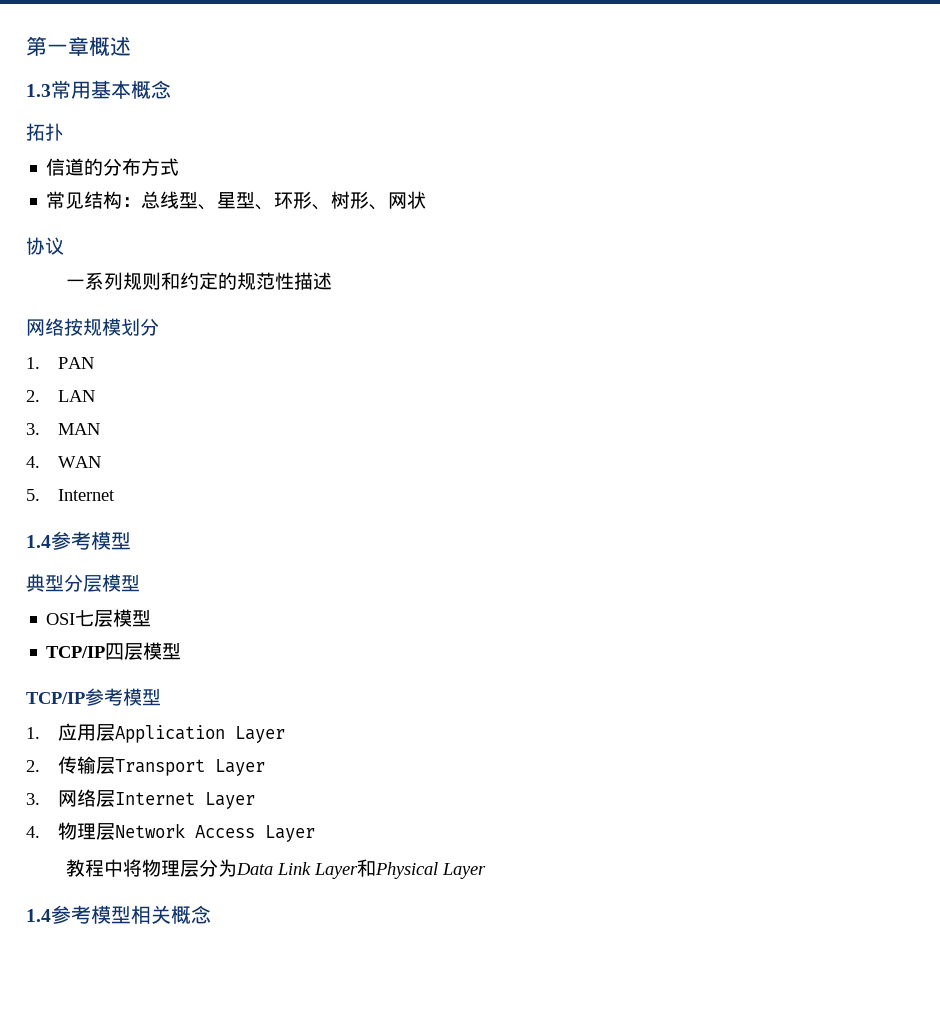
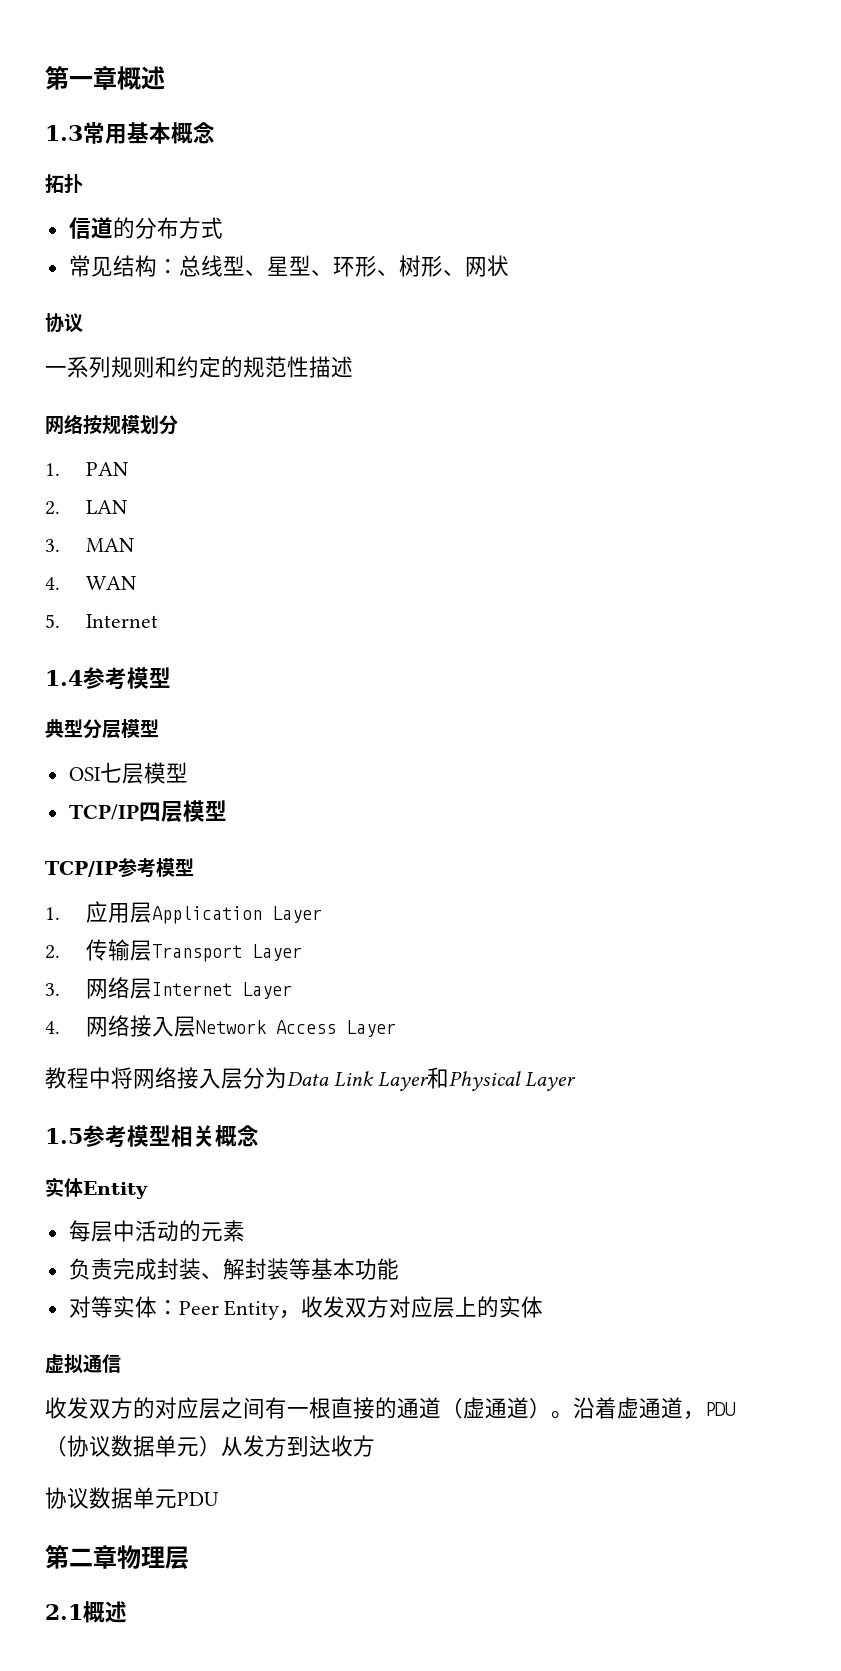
- 4.物理层Network Access Layer
+ 4.网络接入层Network Access Layer
- 教程中将物理层分为Data Link Layer和Physical Layer
+ 教程中将网络接入层分为Data Link Layer和Physical Layer
- 1.4参考模型相关概念
+ 1.5参考模型相关概念
+ 实体Entity
+ 每层中活动的元素
+ 负责完成封装、解封装等基本功能
+ 对等实体：Peer Entity，收发双方对应层上的实体
+ 虚拟通信
+ 收发双方的对应层之间有一根直接的通道（虚通道）。沿着虚通道，PDU（协议数据单元）从发方到达收方
+ 协议数据单元PDU
+ 第二章物理层
+ 2.1概述

